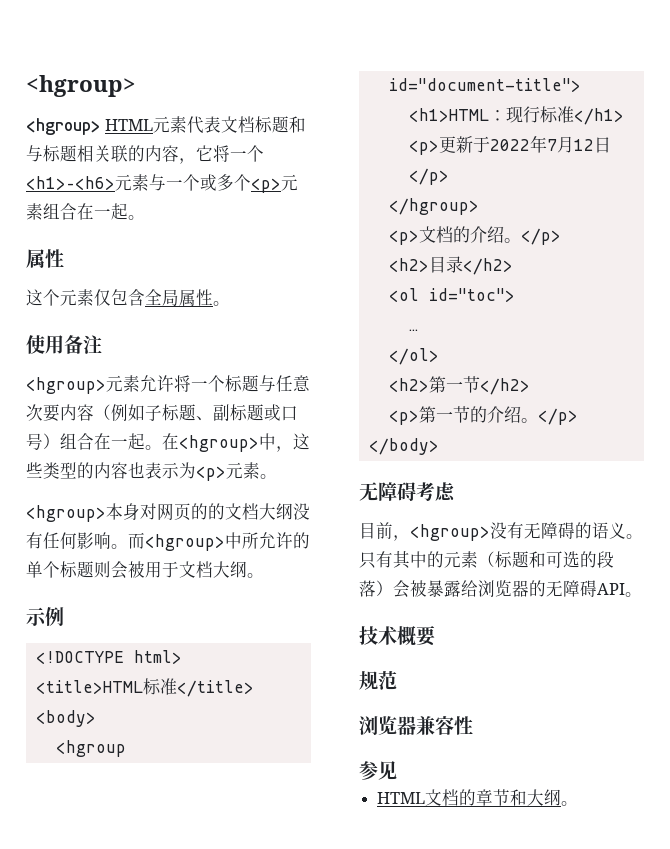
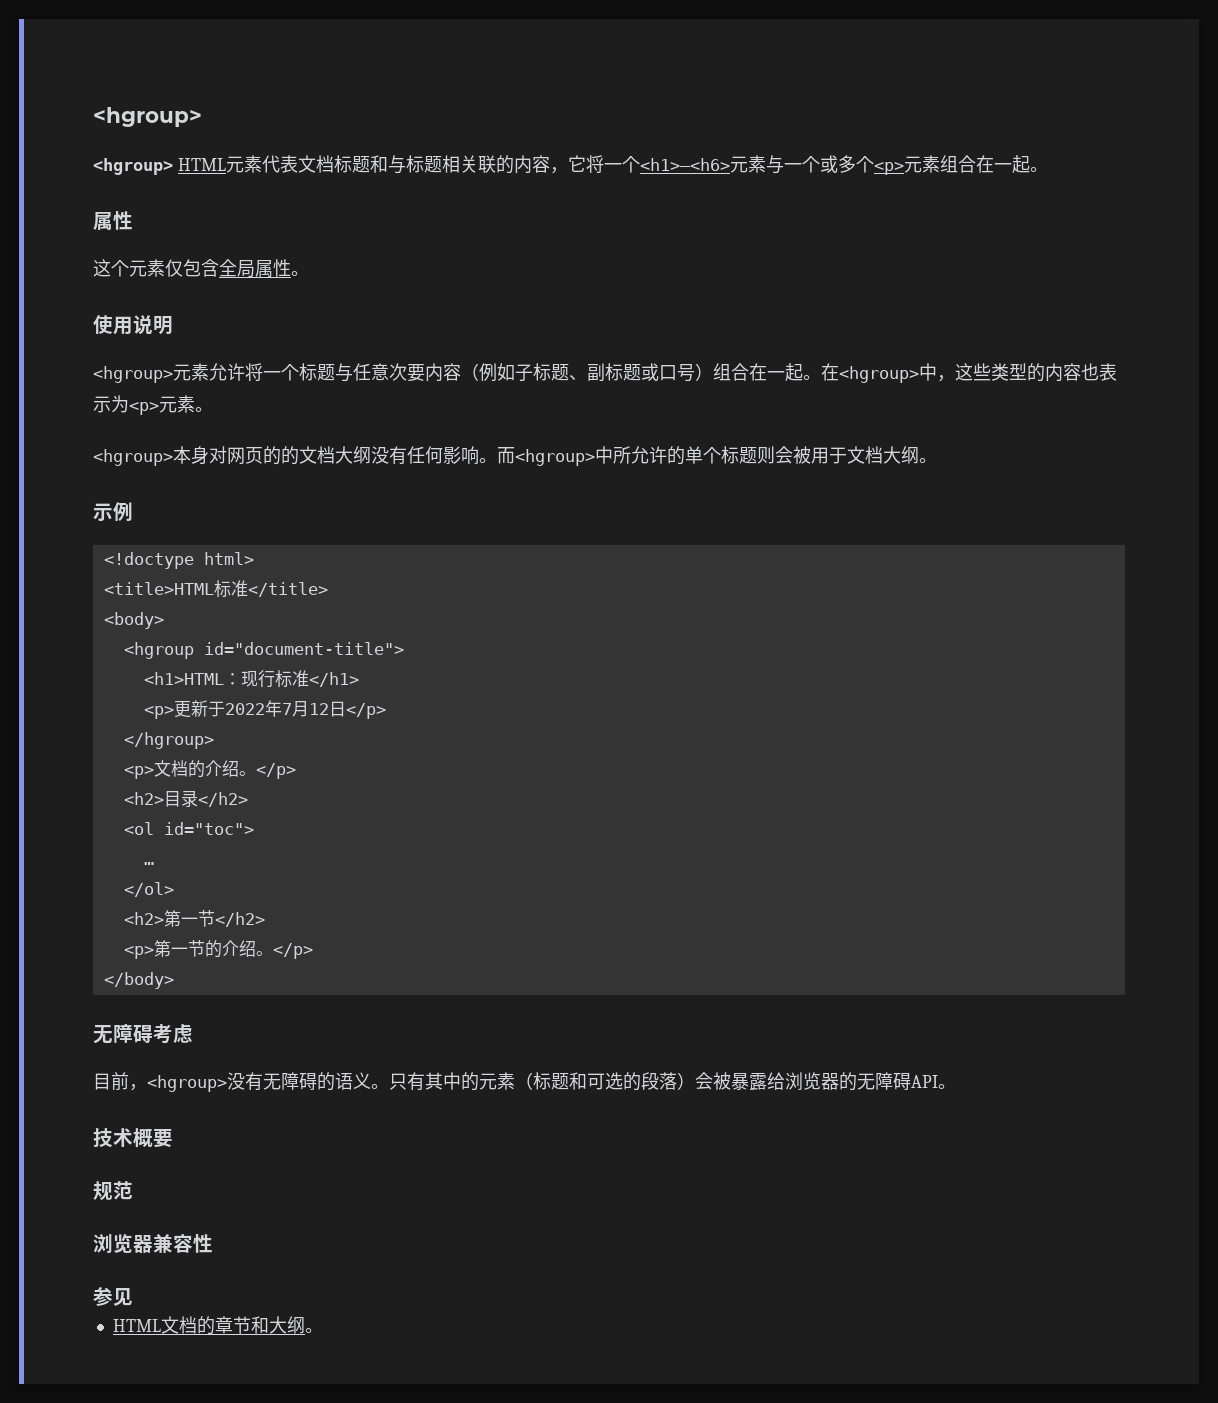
- 使用备注
+ 使用说明
- <!DOCTYPE html>
+ <!doctype html>

